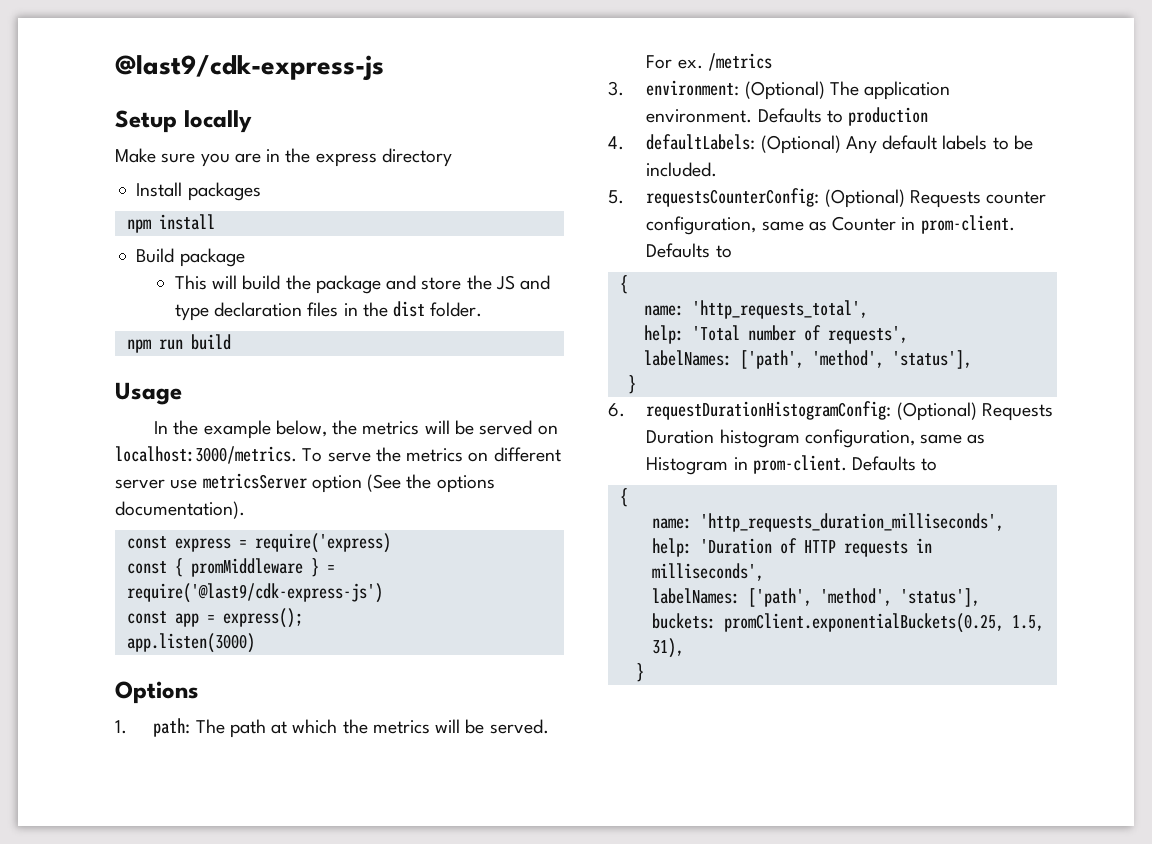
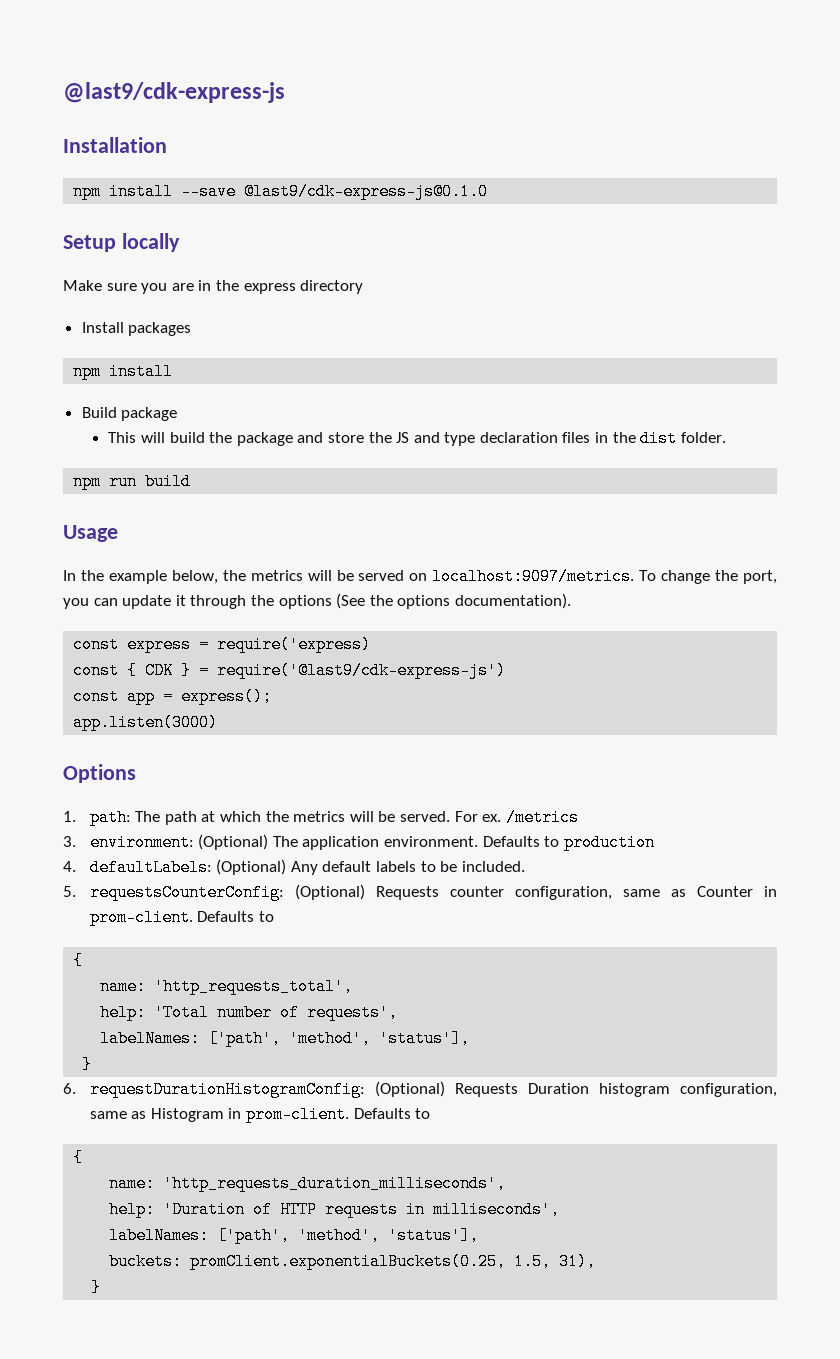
+ Installation
+ npm install --save @last9/cdk-express-js@0.1.0
- In the example below, the metrics will be served on localhost:3000/metrics. To serve the metrics on different server use metricsServer option (See the options documentation).
+ In the example below, the metrics will be served on localhost:9097/metrics. To change the port, you can update it through the options (See the options documentation).
- const { promMiddleware } = require('@last9/cdk-express-js')
+ const { CDK } = require('@last9/cdk-express-js')

